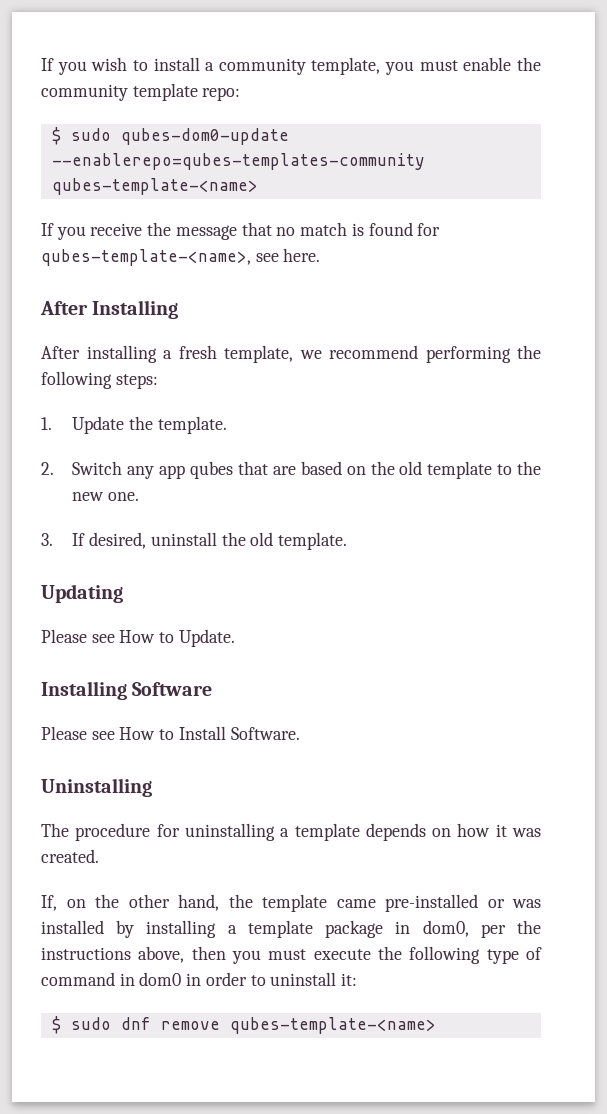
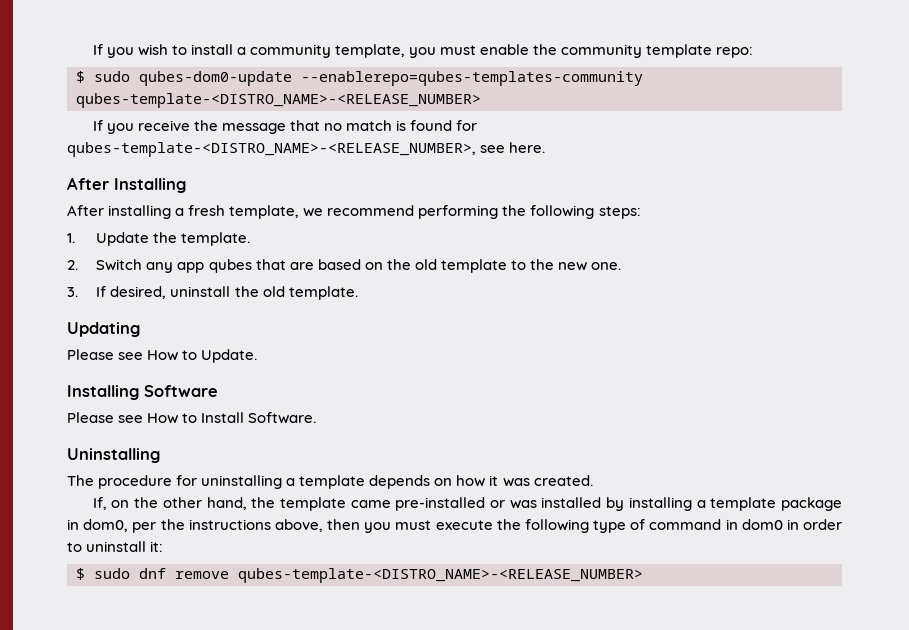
- $ sudo qubes-dom0-update --enablerepo=qubes-templates-community qubes-template-<name>
+ $ sudo qubes-dom0-update --enablerepo=qubes-templates-community qubes-template-<DISTRO_NAME>-<RELEASE_NUMBER>
- If you receive the message that no match is found for qubes-template-<name>, see here.
+ If you receive the message that no match is found for qubes-template-<DISTRO_NAME>-<RELEASE_NUMBER>, see here.
- $ sudo dnf remove qubes-template-<name>
+ $ sudo dnf remove qubes-template-<DISTRO_NAME>-<RELEASE_NUMBER>

